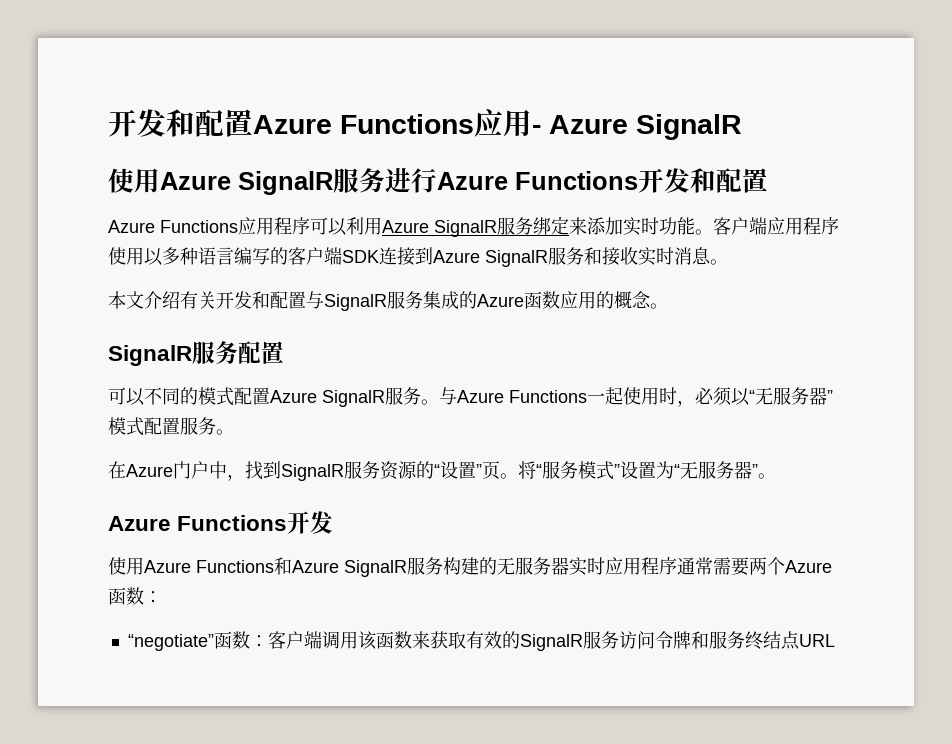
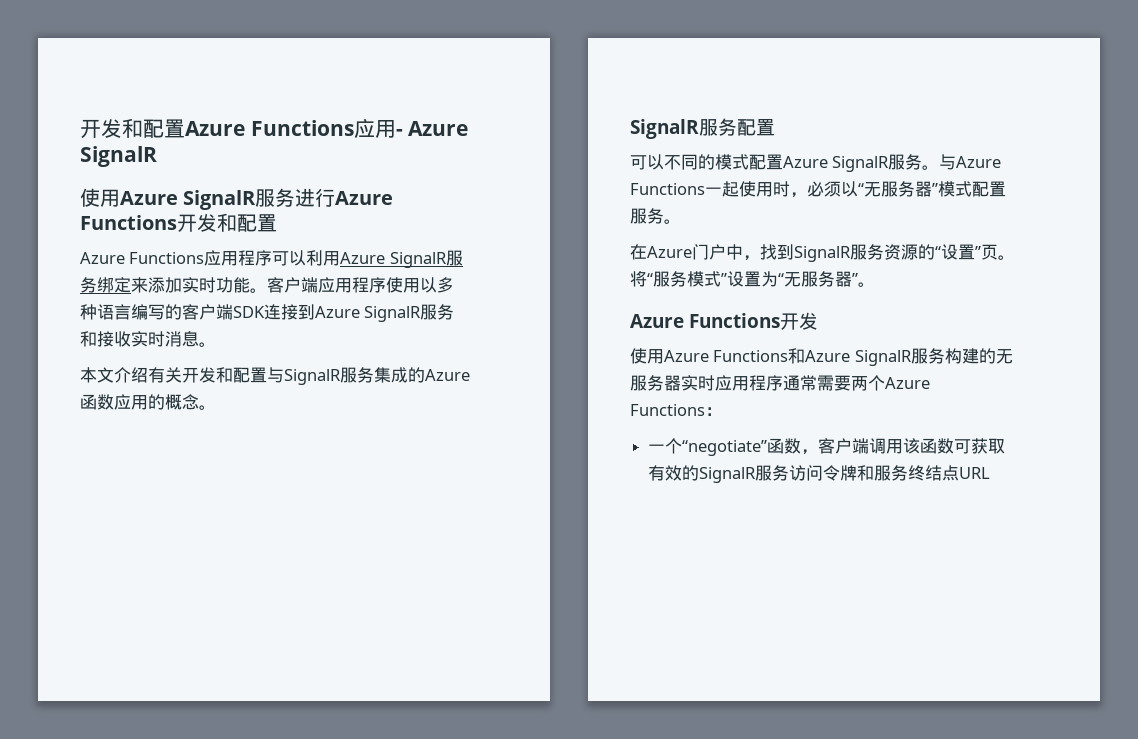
- 使用Azure Functions和Azure SignalR服务构建的无服务器实时应用程序通常需要两个Azure函数：
+ 使用Azure Functions和Azure SignalR服务构建的无服务器实时应用程序通常需要两个Azure Functions：
- “negotiate”函数：客户端调用该函数来获取有效的SignalR服务访问令牌和服务终结点URL
+ 一个“negotiate”函数，客户端调用该函数可获取有效的SignalR服务访问令牌和服务终结点URL

